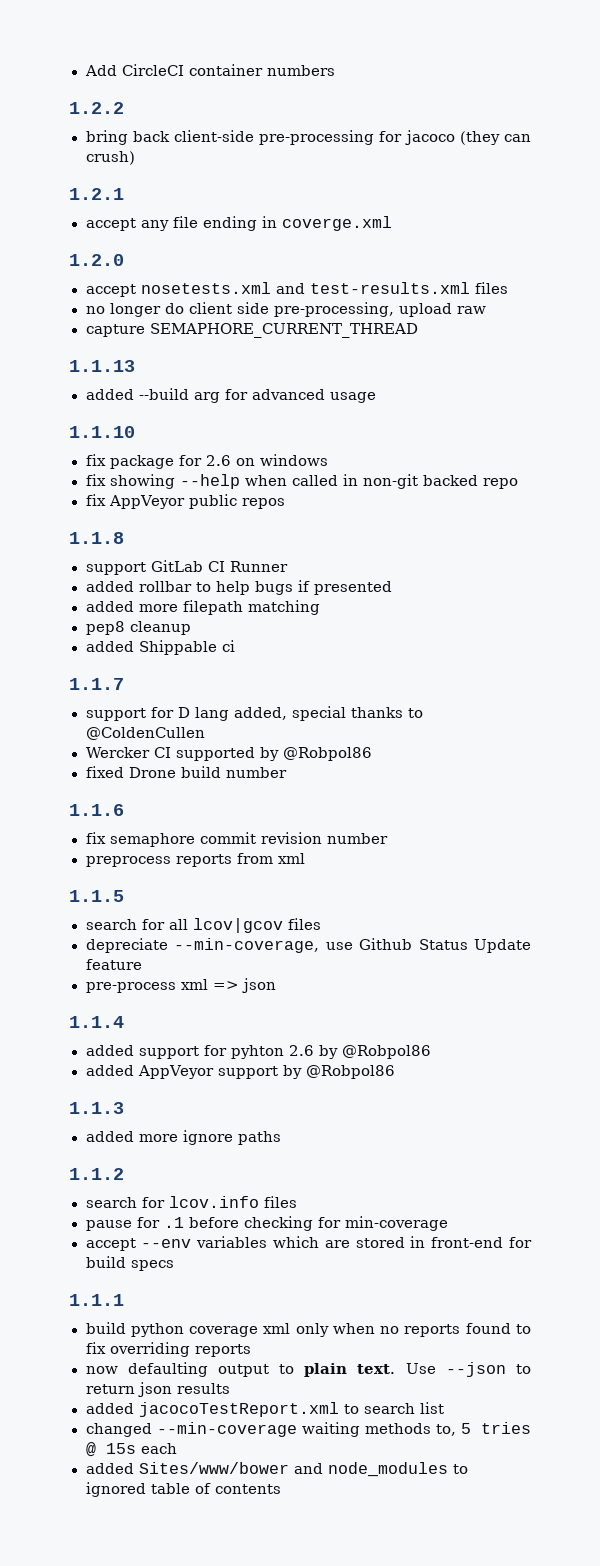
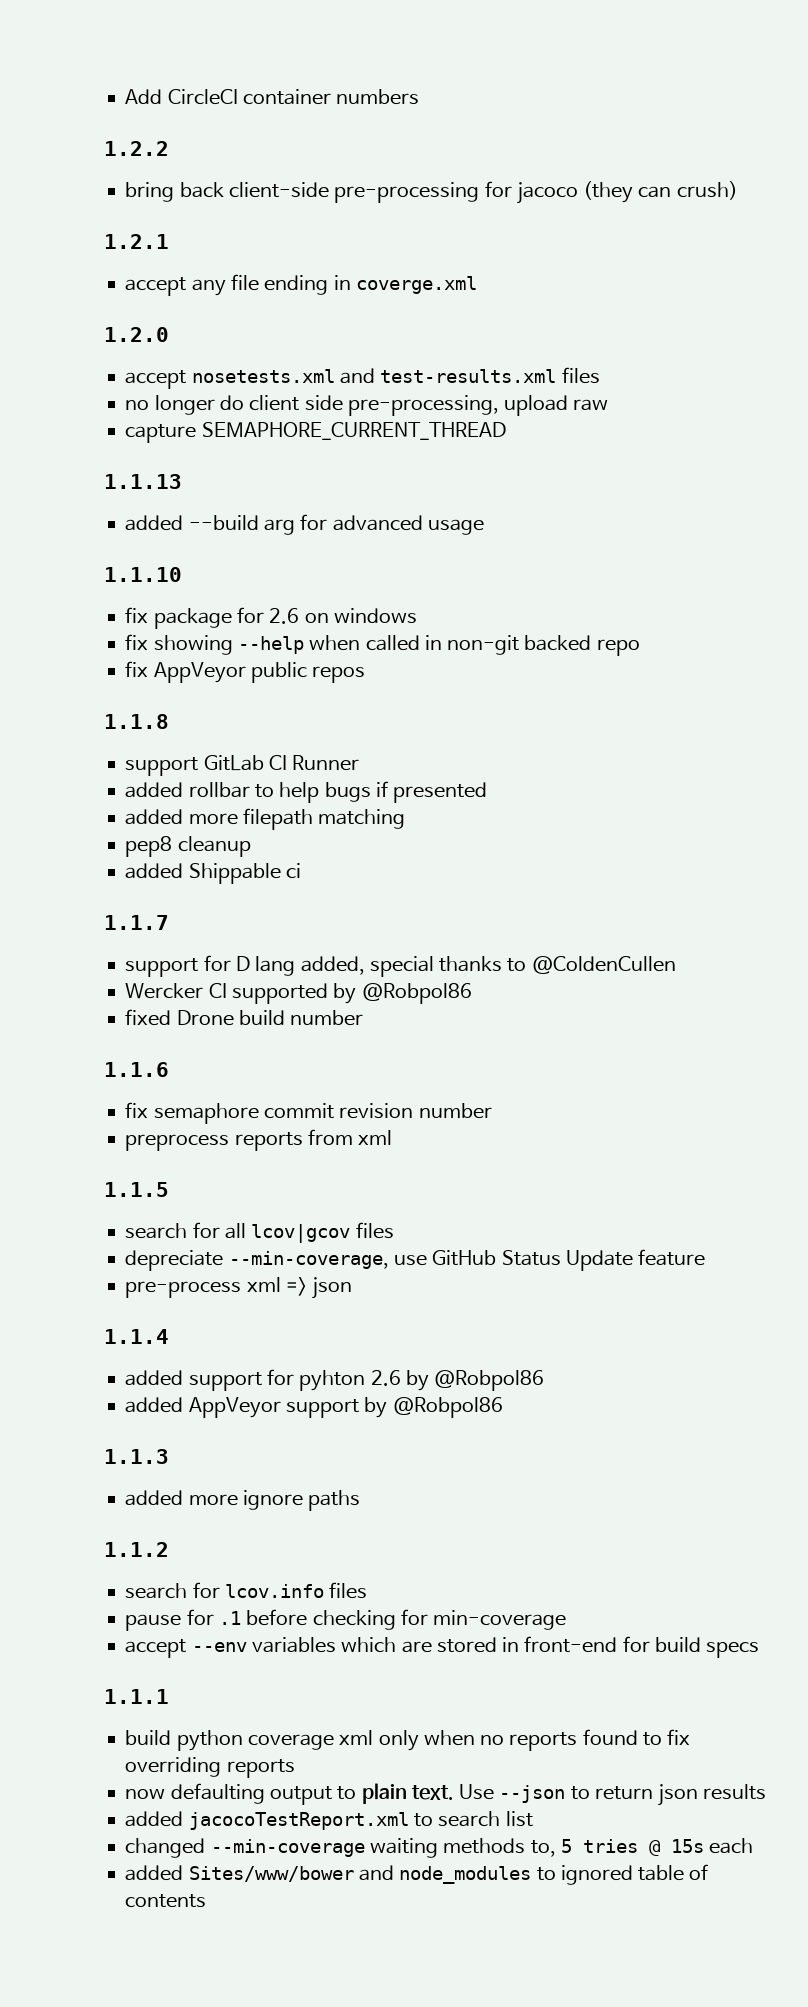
- depreciate --min-coverage, use Github Status Update feature
+ depreciate --min-coverage, use GitHub Status Update feature

